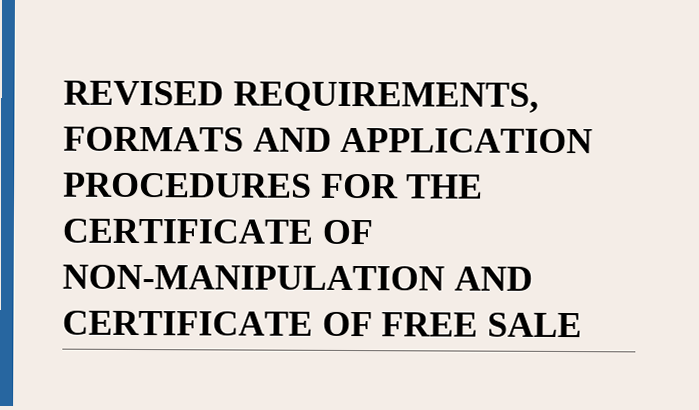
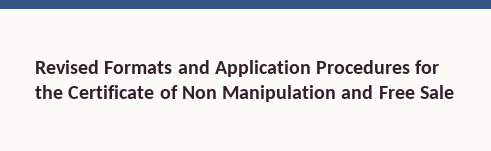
- REVISED REQUIREMENTS, FORMATS AND APPLICATION PROCEDURES FOR THE CERTIFICATE OF NON-MANIPULATION AND CERTIFICATE OF FREE SALE
+ Revised Formats and Application Procedures for the Certificate of Non Manipulation and Free Sale

